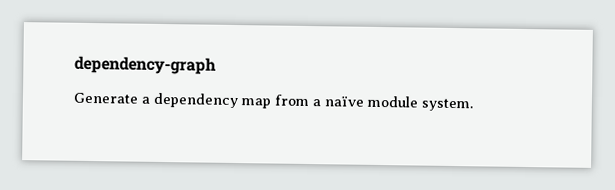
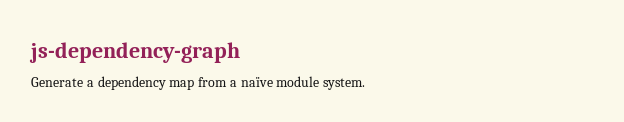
- dependency-graph
+ js-dependency-graph

